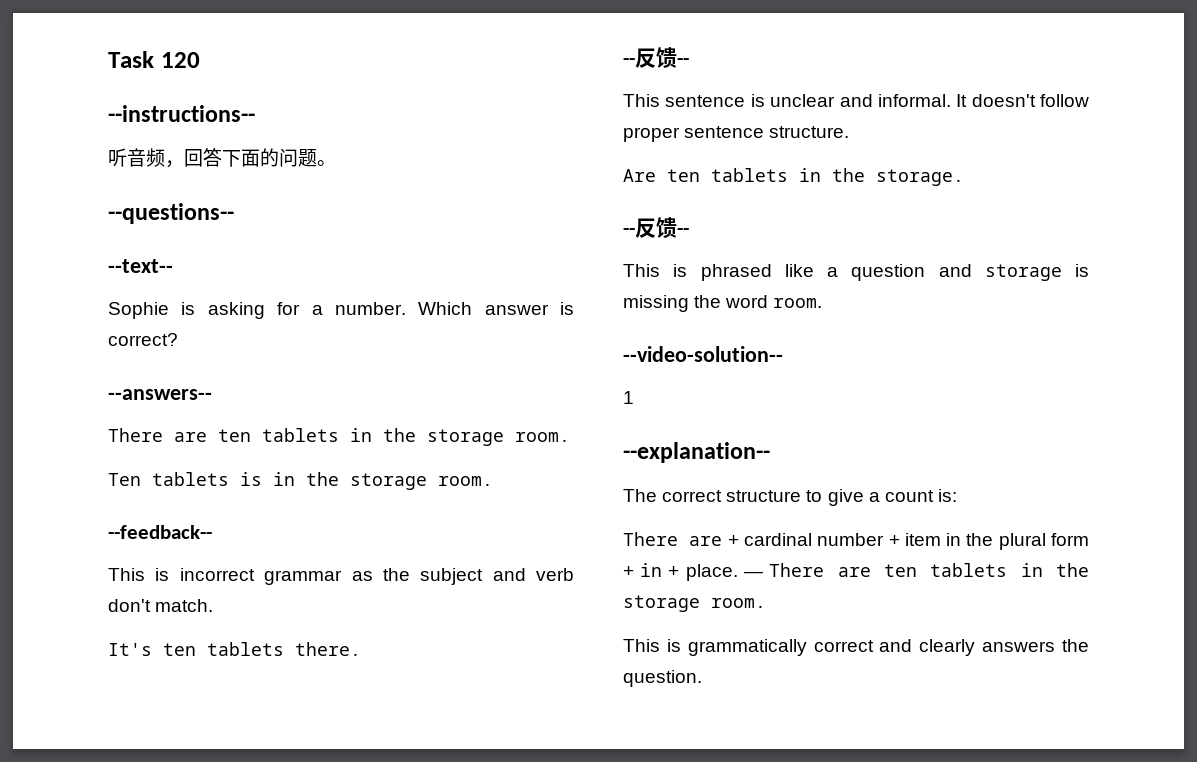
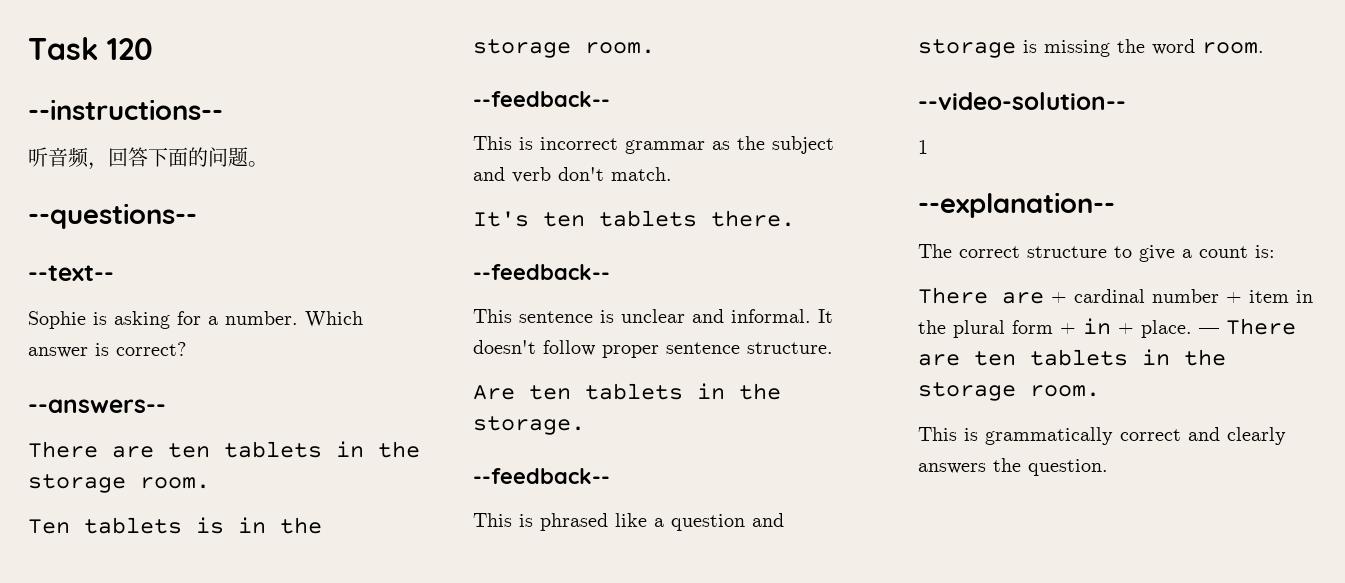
  It's ten tablets there.
- --反馈--
+ --feedback--
  Are ten tablets in the storage.
- --反馈--
+ --feedback--

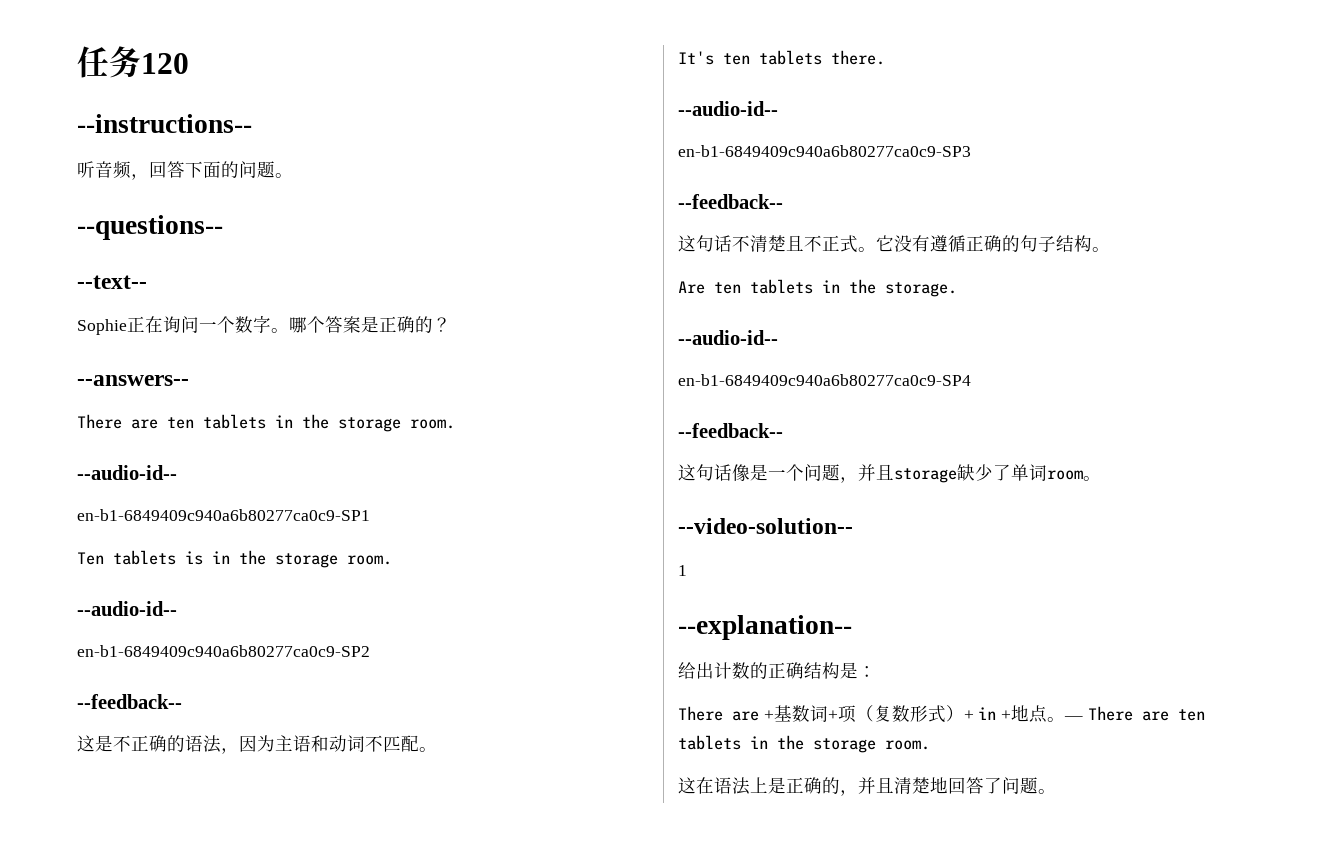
- Task 120
+ 任务120
- Sophie is asking for a number. Which answer is correct?
+ Sophie正在询问一个数字。哪个答案是正确的？
  --answers--
  There are ten tablets in the storage room.
+ --audio-id--
+ en-b1-6849409c940a6b80277ca0c9-SP1
  Ten tablets is in the storage room.
+ --audio-id--
+ en-b1-6849409c940a6b80277ca0c9-SP2
  --feedback--
- This is incorrect grammar as the subject and verb don't match.
+ 这是不正确的语法，因为主语和动词不匹配。
  It's ten tablets there.
+ --audio-id--
+ en-b1-6849409c940a6b80277ca0c9-SP3
  --feedback--
- This sentence is unclear and informal. It doesn't follow proper sentence structure.
+ 这句话不清楚且不正式。它没有遵循正确的句子结构。
  Are ten tablets in the storage.
+ --audio-id--
+ en-b1-6849409c940a6b80277ca0c9-SP4
  --feedback--
- This is phrased like a question and storage is missing the word room.
+ 这句话像是一个问题，并且storage缺少了单词room。
  --video-solution--
  1
  --explanation--
- The correct structure to give a count is:
- There are + cardinal number + item in the plural form + in + place.
+ 给出计数的正确结构是：
+ There are +基数词+项（复数形式）+ in +地点。
- This is grammatically correct and clearly answers the question.
+ 这在语法上是正确的，并且清楚地回答了问题。

